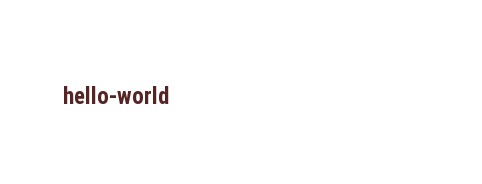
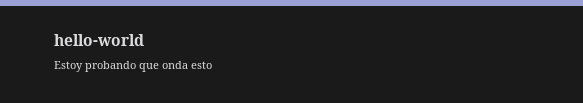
+ Estoy probando que onda esto

